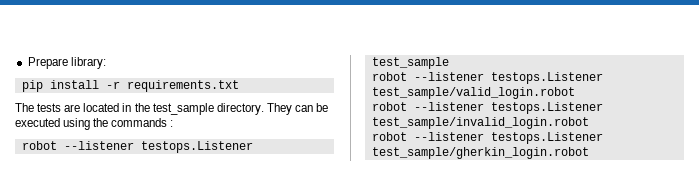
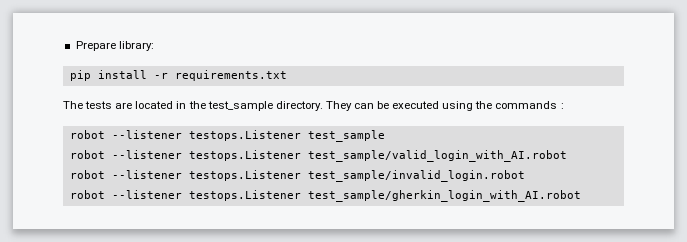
- robot --listener testops.Listener test_sample/valid_login.robot
+ robot --listener testops.Listener test_sample/valid_login_with_AI.robot
- robot --listener testops.Listener test_sample/gherkin_login.robot
+ robot --listener testops.Listener test_sample/gherkin_login_with_AI.robot

